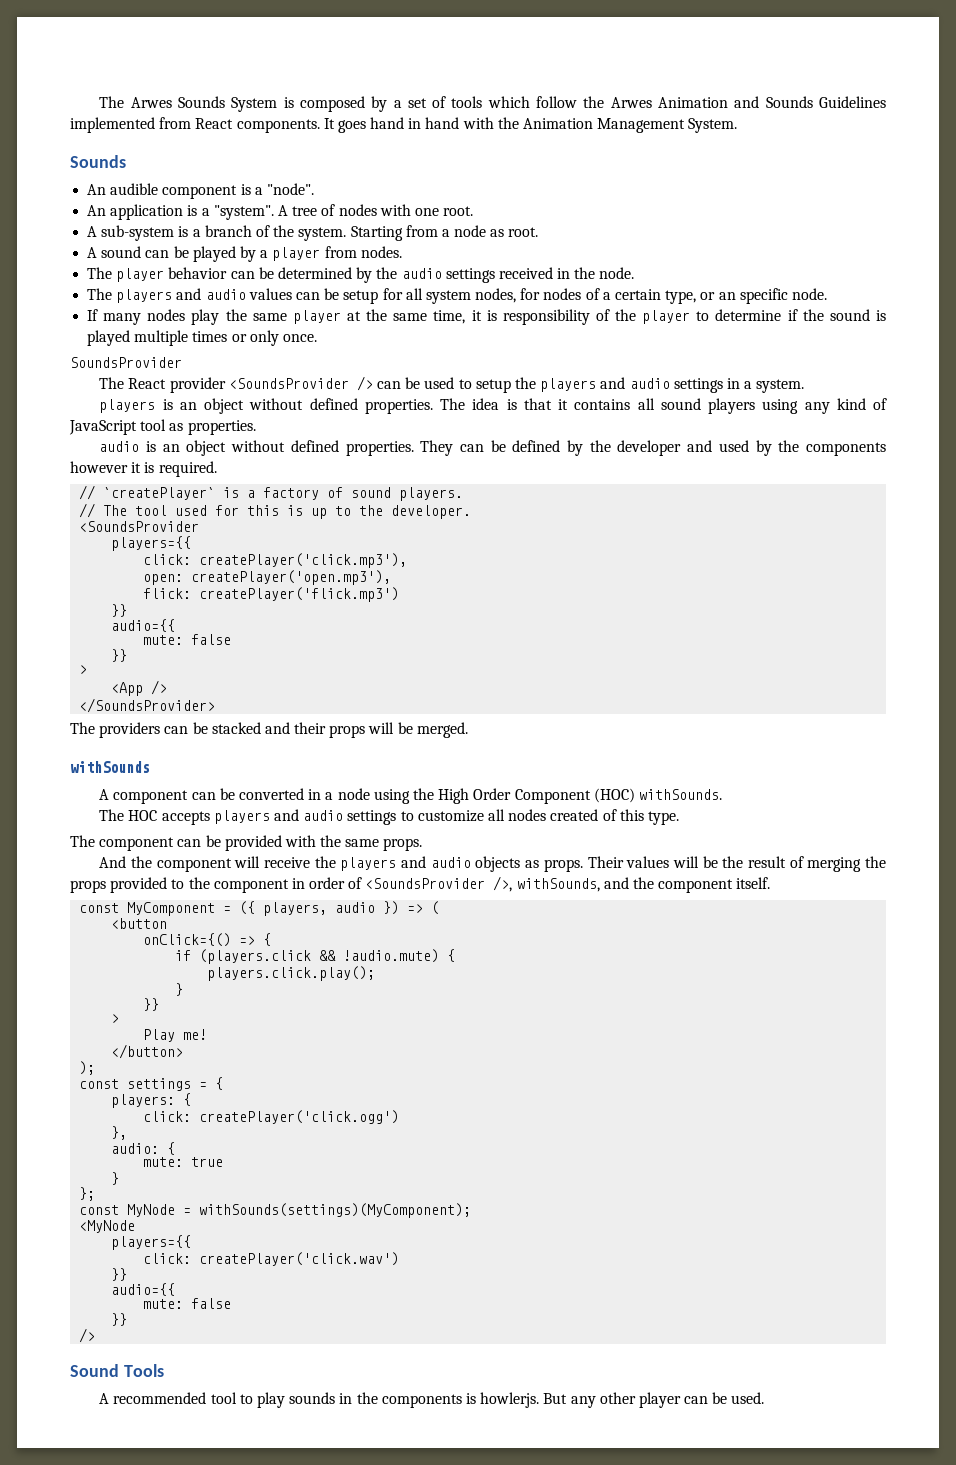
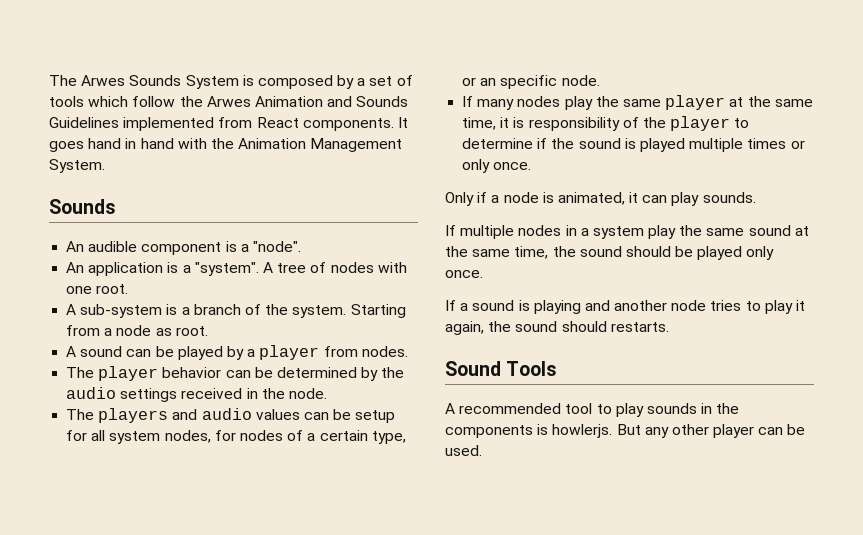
- SoundsProvider
- The React provider <SoundsProvider /> can be used to setup the players and audio settings in a system.
- players is an object without defined properties. The idea is that it contains all sound players using any kind of JavaScript tool as properties.
- audio is an object without defined properties. They can be defined by the developer and used by the components however it is required.
- // `createPlayer` is a factory of sound players.
- // The tool used for this is up to the developer.
- <SoundsProvider
- players={{
- click: createPlayer('click.mp3'),
- open: createPlayer('open.mp3'),
- flick: createPlayer('flick.mp3')
- }}
- audio={{
- mute: false
- }}
- >
- <App />
- </SoundsProvider>
- The providers can be stacked and their props will be merged.
- withSounds
- A component can be converted in a node using the High Order Component (HOC) withSounds.
- The HOC accepts players and audio settings to customize all nodes created of this type.
- The component can be provided with the same props.
- And the component will receive the players and audio objects as props. Their values will be the result of merging the props provided to the component in order of <SoundsProvider />, withSounds, and the component itself.
- const MyComponent = ({ players, audio }) => (
- <button
- onClick={() => {
- if (players.click && !audio.mute) {
- players.click.play();
- }
- }}
- >
- Play me!
- </button>
- );
- const settings = {
- players: {
- click: createPlayer('click.ogg')
- },
- audio: {
- mute: true
- }
- };
- const MyNode = withSounds(settings)(MyComponent);
- <MyNode
- players={{
- click: createPlayer('click.wav')
- }}
- audio={{
- mute: false
- }}
- />
+ Only if a node is animated, it can play sounds.
+ If multiple nodes in a system play the same sound at the same time, the sound should be played only once.
+ If a sound is playing and another node tries to play it again, the sound should restarts.

